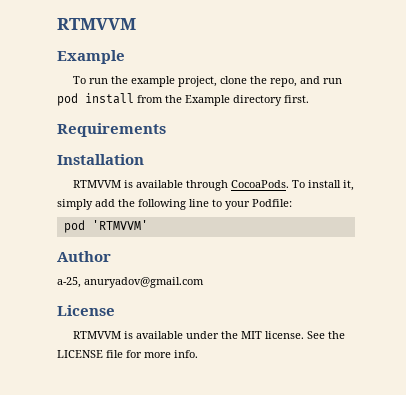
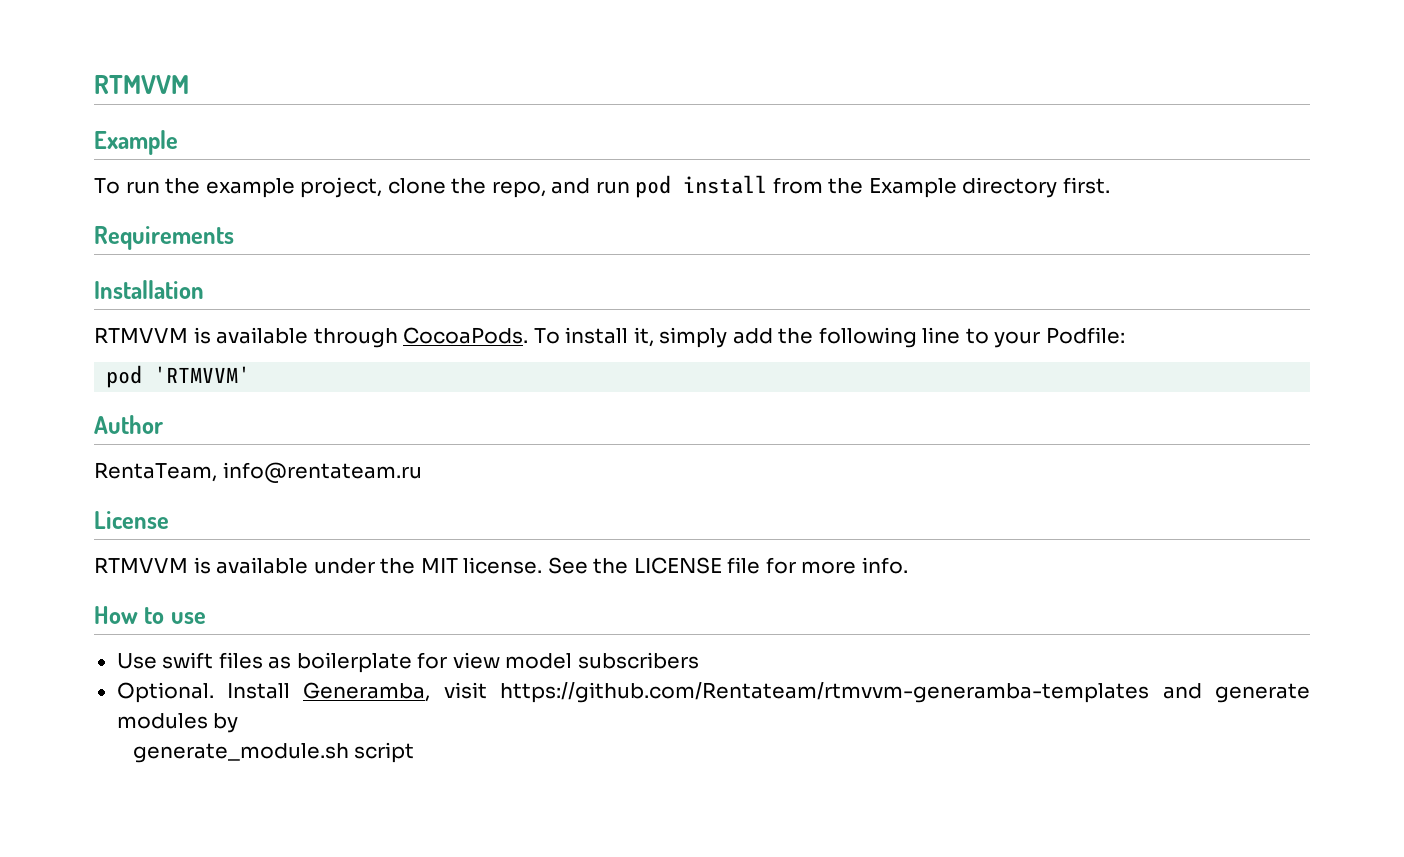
- a-25, anuryadov@gmail.com
+ RentaTeam, info@rentateam.ru
+ How to use
+ Use swift files as boilerplate for view model subscribers
+ Optional. Install Generamba, visit https://github.com/Rentateam/rtmvvm-generamba-templates and generate modules by
+ generate_module.sh script

